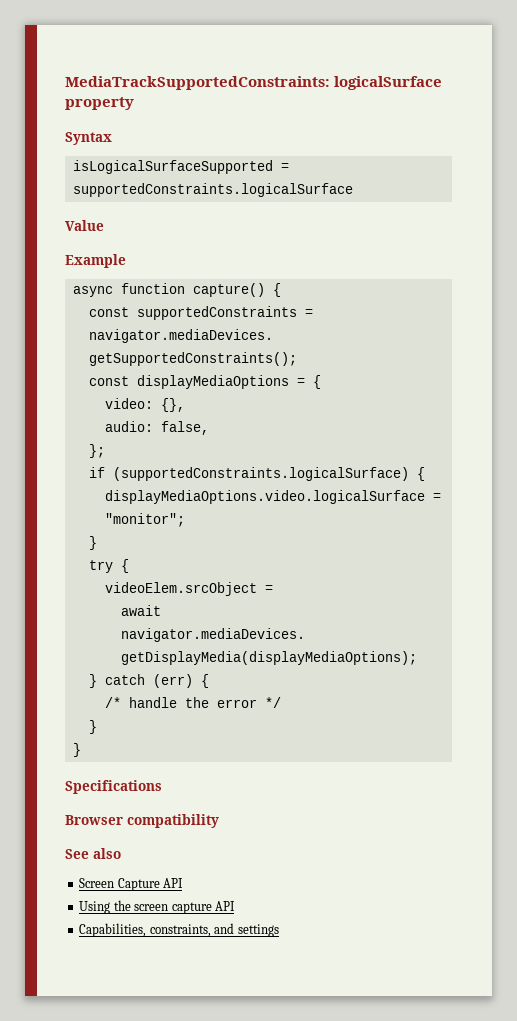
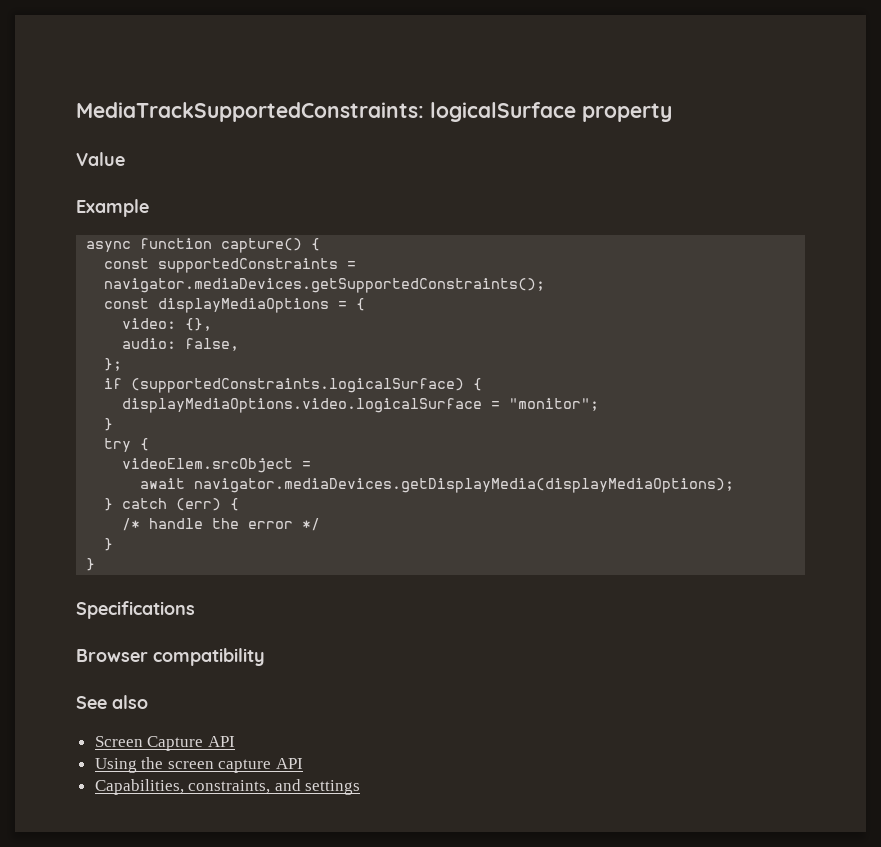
- Syntax
- isLogicalSurfaceSupported = supportedConstraints.logicalSurface

